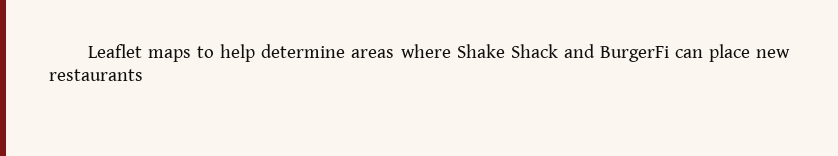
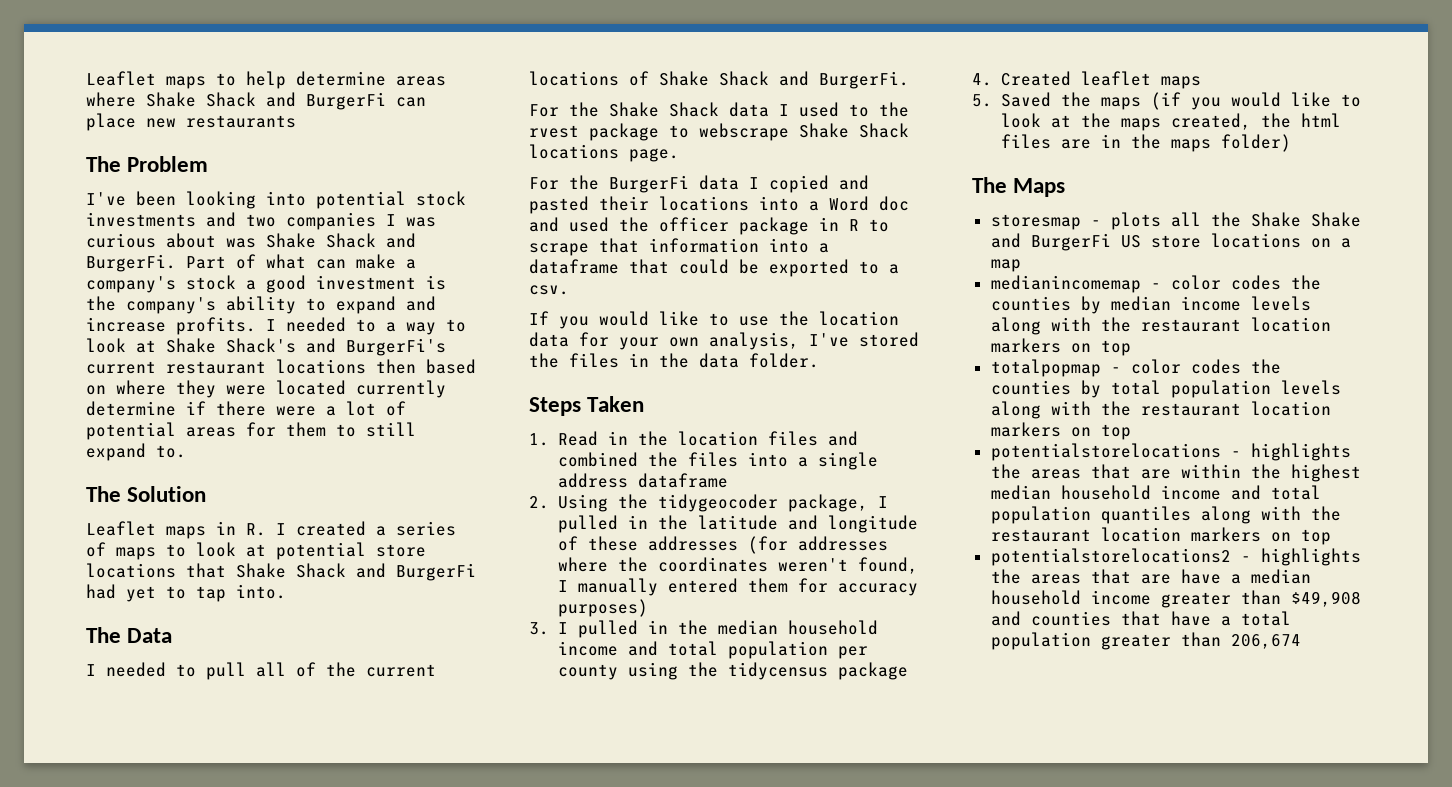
+ The Problem
+ I've been looking into potential stock investments and two companies I was curious about was Shake Shack and BurgerFi. Part of what can make a company's stock a good investment is the company's ability to expand and increase profits. I needed to a way to look at Shake Shack's and BurgerFi's current restaurant locations then based on where they were located currently determine if there were a lot of potential areas for them to still expand to.
+ The Solution
+ Leaflet maps in R. I created a series of maps to look at potential store locations that Shake Shack and BurgerFi had yet to tap into.
+ The Data
+ I needed to pull all of the current locations of Shake Shack and BurgerFi.
+ For the Shake Shack data I used to the rvest package to webscrape Shake Shack locations page.
+ For the BurgerFi data I copied and pasted their locations into a Word doc and used the officer package in R to scrape that information into a dataframe that could be exported to a csv.
+ If you would like to use the location data for your own analysis, I've stored the files in the data folder.
+ Steps Taken
+ 1. Read in the location files and combined the files into a single address dataframe
+ 2. Using the tidygeocoder package, I pulled in the latitude and longitude of these addresses (for addresses where the coordinates weren't found, I manually entered them for accuracy purposes)
+ 3. I pulled in the median household income and total population per county using the tidycensus package
+ 4. Created leaflet maps
+ 5. Saved the maps (if you would like to look at the maps created, the html files are in the maps folder)
+ The Maps
+ storesmap - plots all the Shake Shake and BurgerFi US store locations on a map
+ medianincomemap - color codes the counties by median income levels along with the restaurant location markers on top
+ totalpopmap - color codes the counties by total population levels along with the restaurant location markers on top
+ potentialstorelocations - highlights the areas that are within the highest median household income and total population quantiles along with the restaurant location markers on top
+ potentialstorelocations2 - highlights the areas that are have a median household income greater than $49,908 and counties that have a total population greater than 206,674

